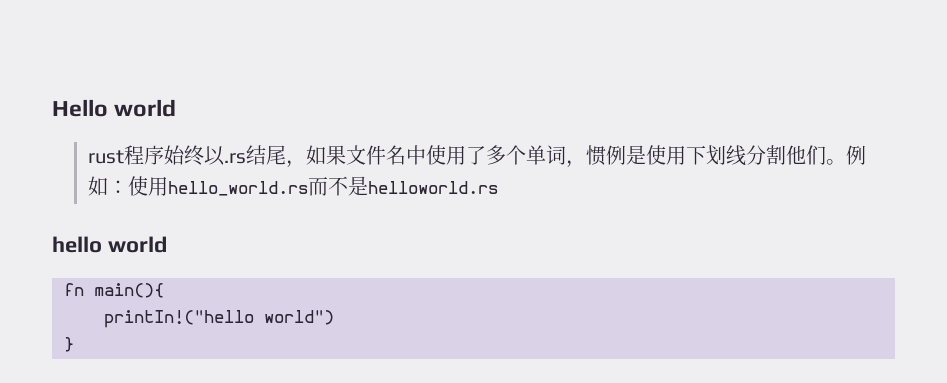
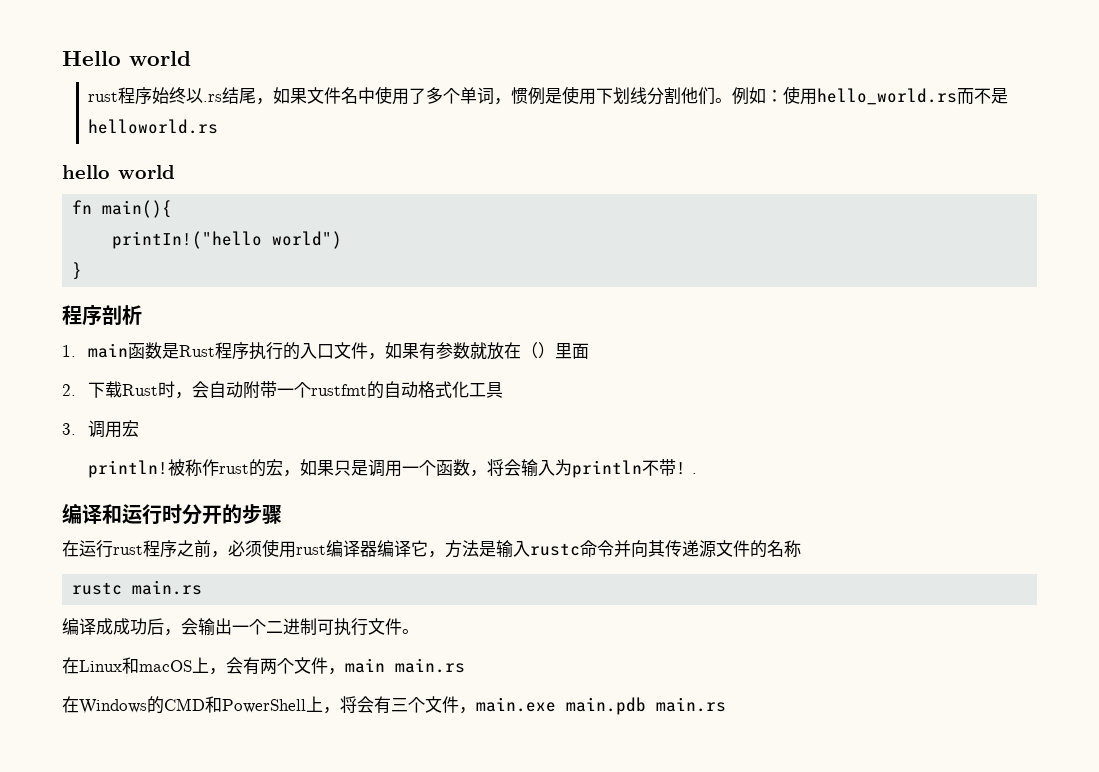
+ 程序剖析
+ 1. main函数是Rust程序执行的入口文件，如果有参数就放在（）里面
+ 2.下载Rust时，会自动附带一个rustfmt的自动格式化工具
+ 3.调用宏
+ println!被称作rust的宏，如果只是调用一个函数，将会输入为println不带! .
+ 编译和运行时分开的步骤
+ 在运行rust程序之前，必须使用rust编译器编译它，方法是输入rustc命令并向其传递源文件的名称
+ rustc main.rs
+ 编译成成功后，会输出一个二进制可执行文件。
+ 在Linux和macOS上，会有两个文件，main main.rs
+ 在Windows的CMD和PowerShell上，将会有三个文件，main.exe main.pdb main.rs

